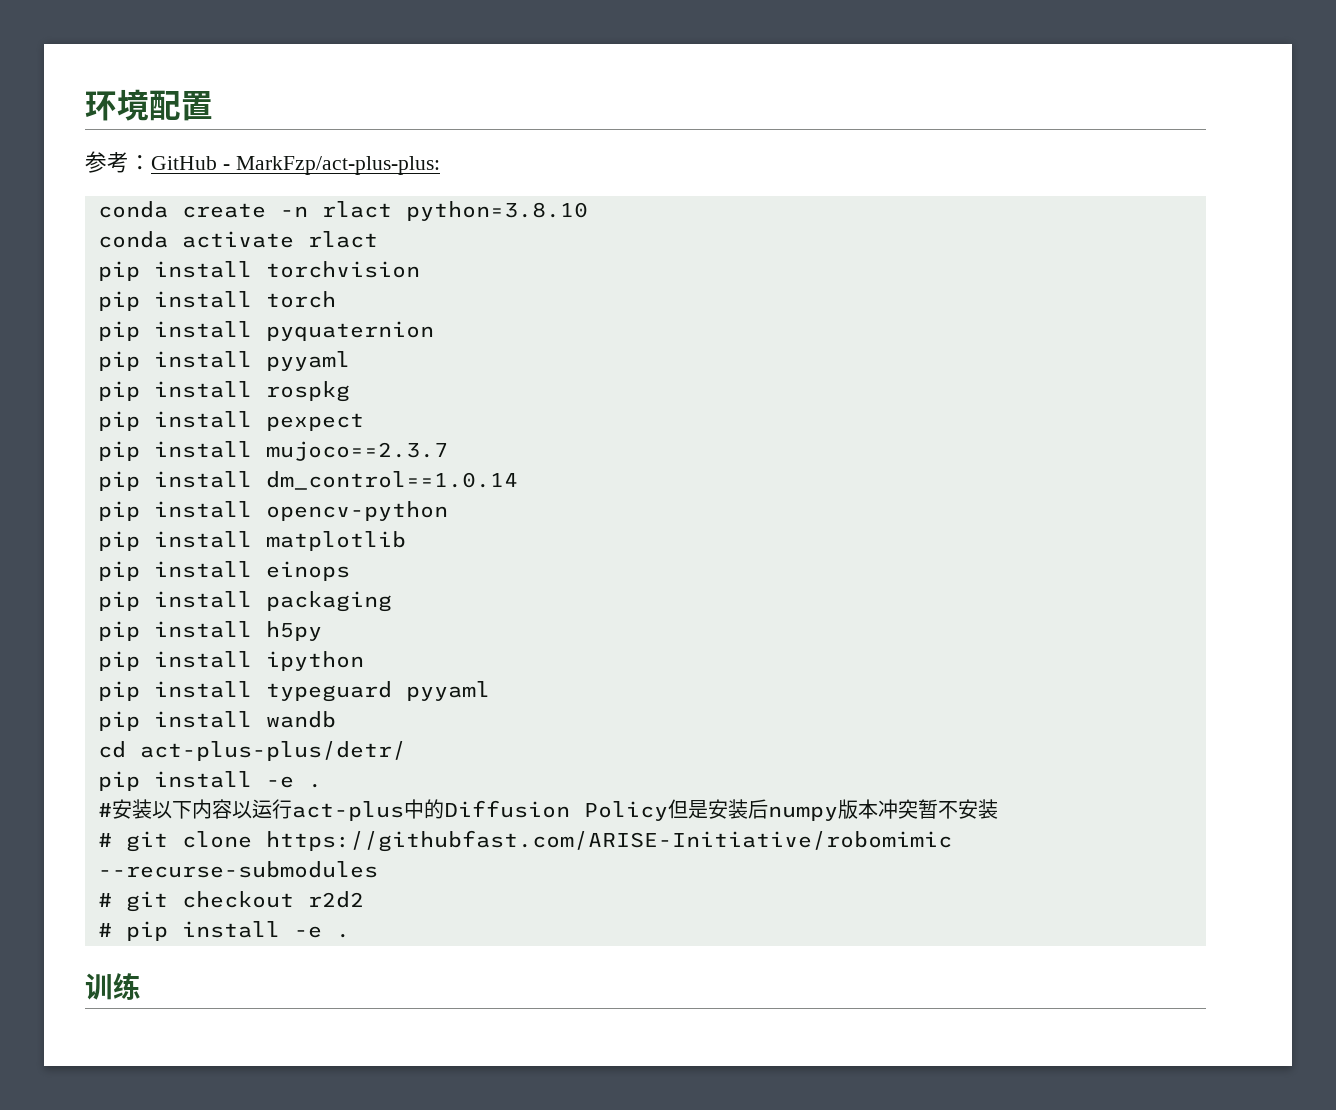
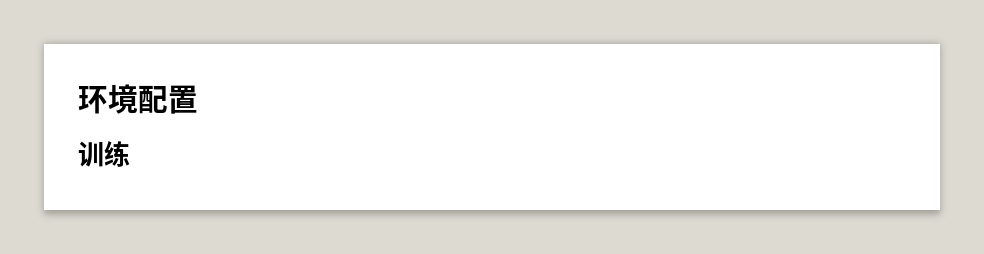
- 参考：GitHub - MarkFzp/act-plus-plus:
- conda create -n rlact python=3.8.10
- conda activate rlact
- pip install torchvision
- pip install torch
- pip install pyquaternion
- pip install pyyaml
- pip install rospkg
- pip install pexpect
- pip install mujoco==2.3.7
- pip install dm_control==1.0.14
- pip install opencv-python
- pip install matplotlib
- pip install einops
- pip install packaging
- pip install h5py
- pip install ipython
- pip install typeguard pyyaml
- pip install wandb
- cd act-plus-plus/detr/
- pip install -e .
- #安装以下内容以运行act-plus中的Diffusion Policy但是安装后numpy版本冲突暂不安装
- # git clone https://githubfast.com/ARISE-Initiative/robomimic --recurse-submodules
- # git checkout r2d2
- # pip install -e .

